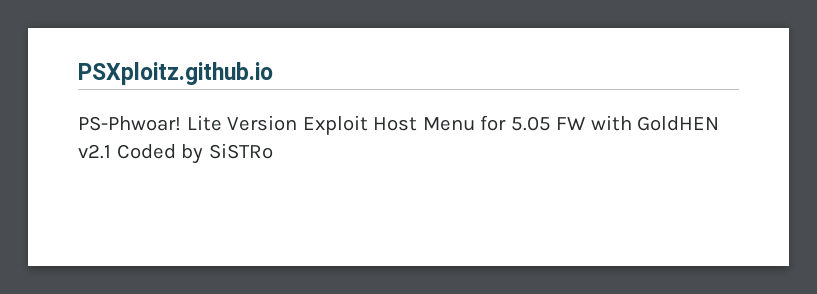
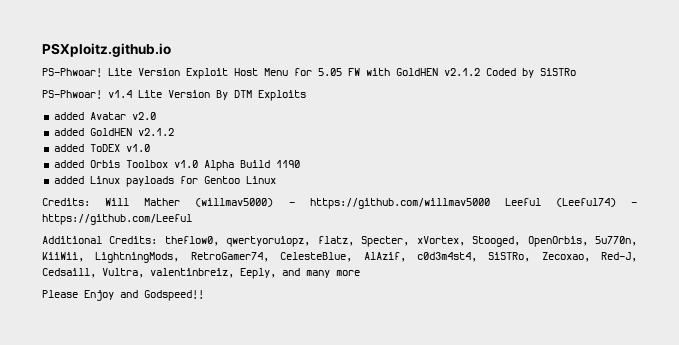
- Lite Version Exploit Host Menu for 5.05 FW with GoldHEN v2.1 Coded by SiSTRo
+ Lite Version Exploit Host Menu for 5.05 FW with GoldHEN v2.1.2 Coded by SiSTRo
+ PS-Phwoar! v1.4 Lite Version By DTM Exploits
+ added Avatar v2.0
+ added GoldHEN v2.1.2
+ added ToDEX v1.0
+ added Orbis Toolbox v1.0 Alpha Build 1190
+ added Linux payloads for Gentoo Linux
+ Credits: Will Mather (willmav5000) - https://github.com/willmav5000 Leeful (Leeful74) - https://github.com/Leeful
+ Additional Credits: theflow0, qwertyoruiopz, flatz, Specter, xVortex, Stooged, OpenOrbis, 5u770n, KiiWii, LightningMods, RetroGamer74, CelesteBlue, AlAzif, c0d3m4st4, SiSTRo, Zecoxao, Red-J, Cedsaill, Vultra, valentinbreiz, Eeply, and many more
+ Please Enjoy and Godspeed!!

